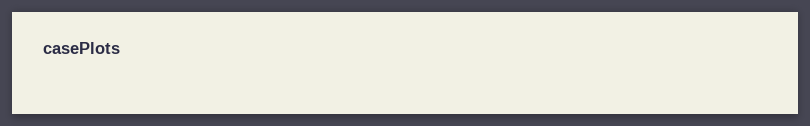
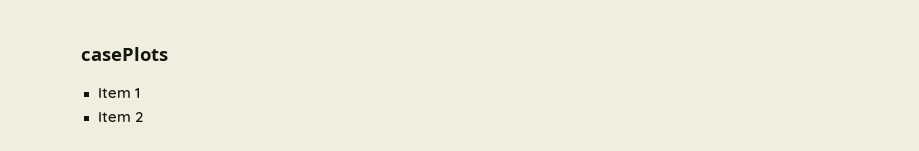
+ Item 1
+ Item 2

